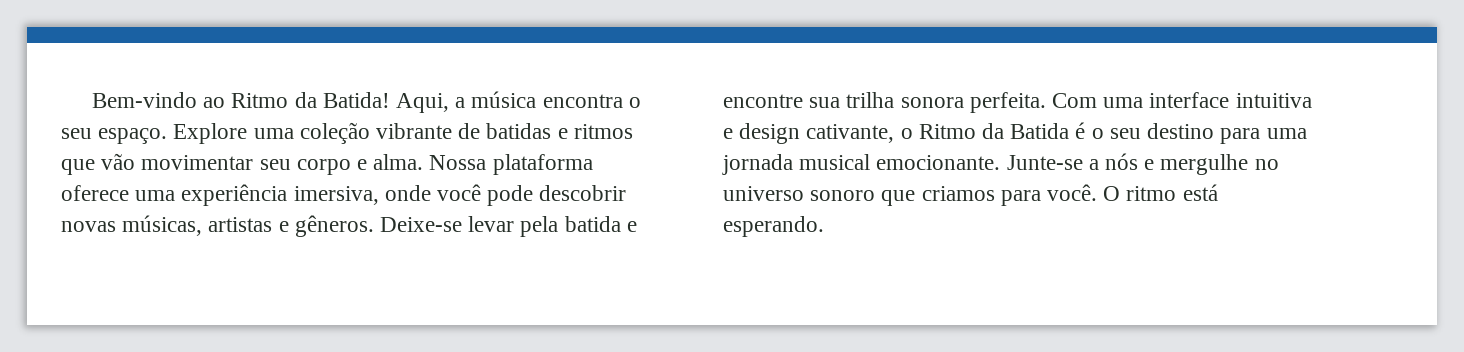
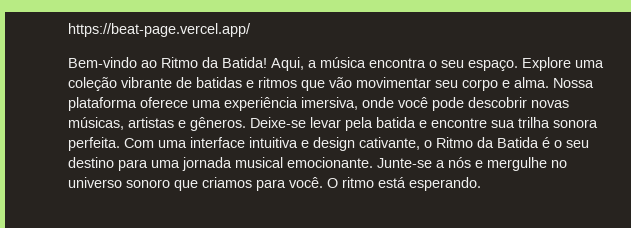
+ https://beat-page.vercel.app/

